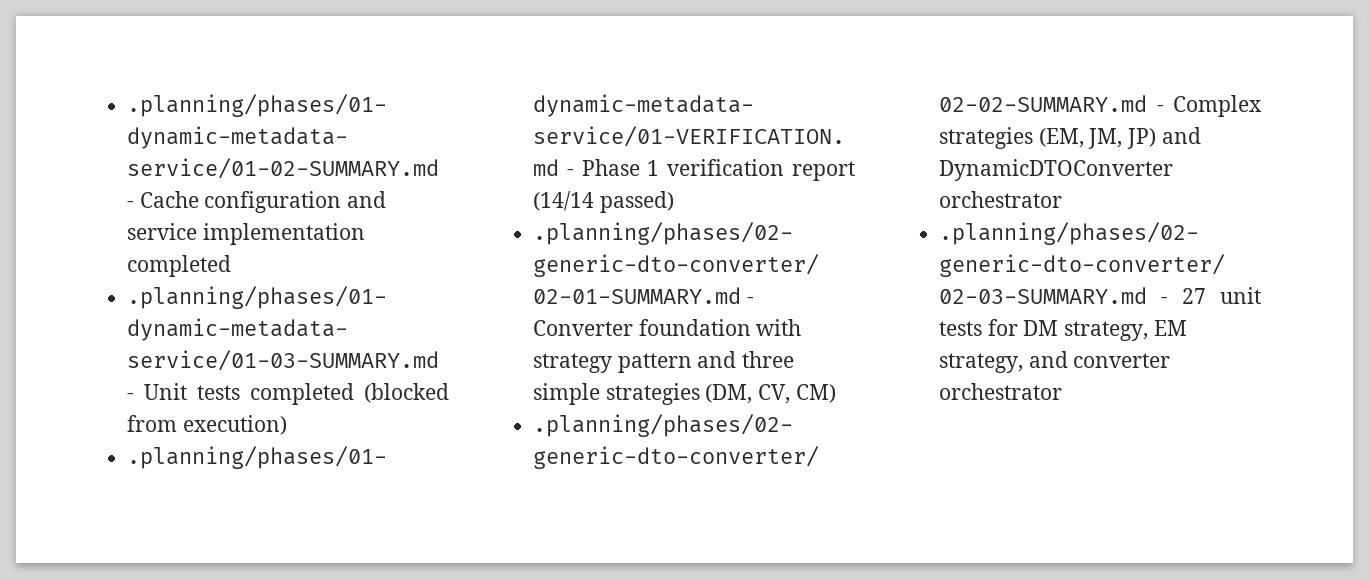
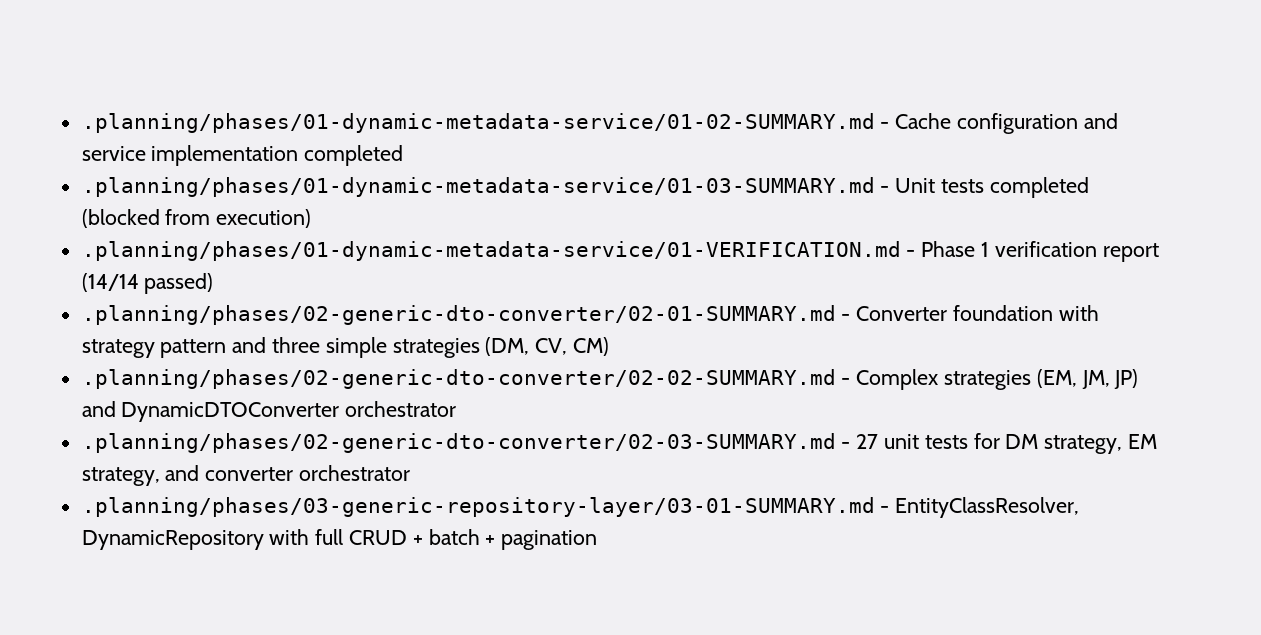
+ .planning/phases/03-generic-repository-layer/03-01-SUMMARY.md - EntityClassResolver, DynamicRepository with full CRUD + batch + pagination

